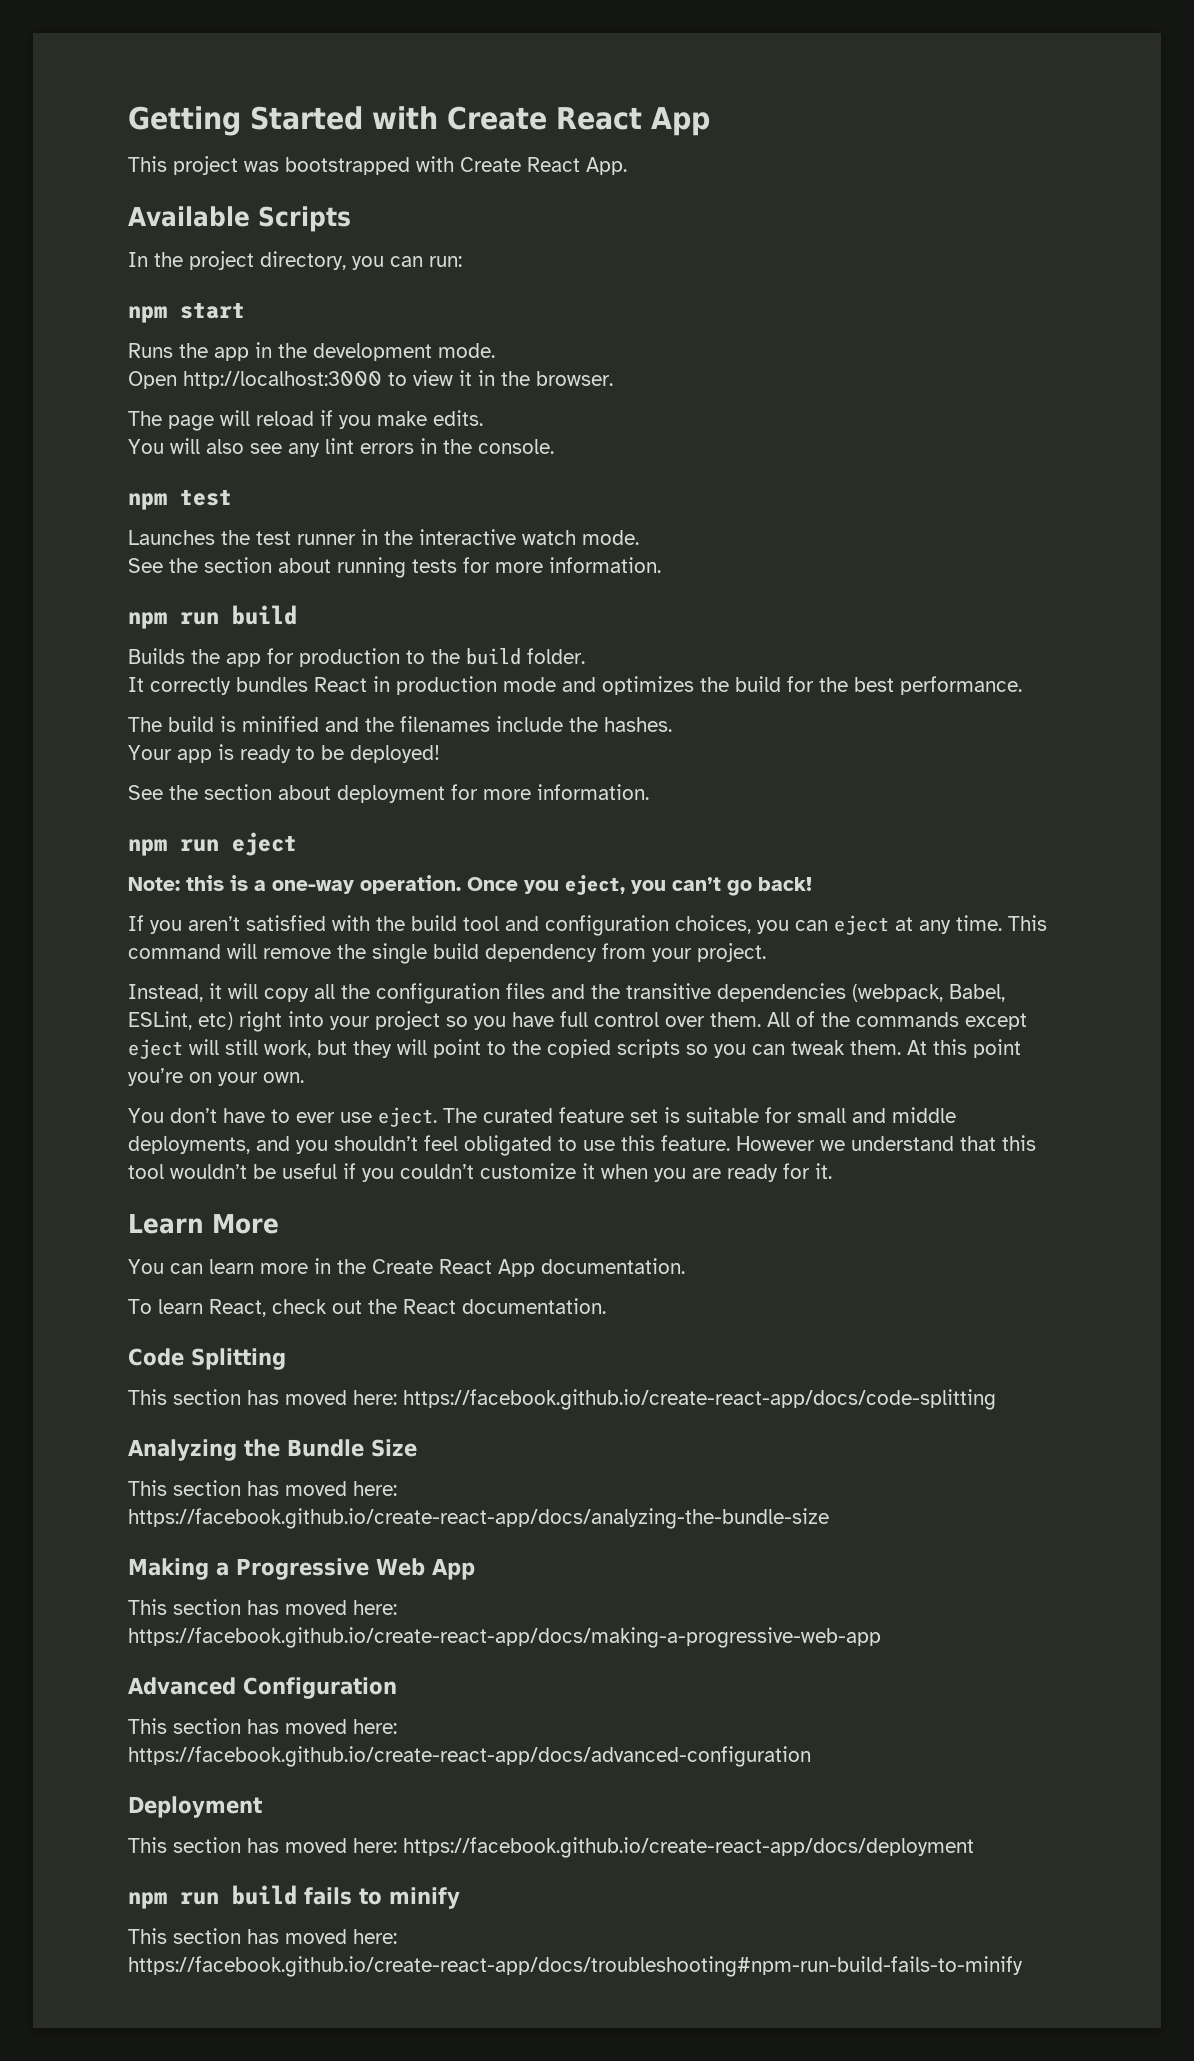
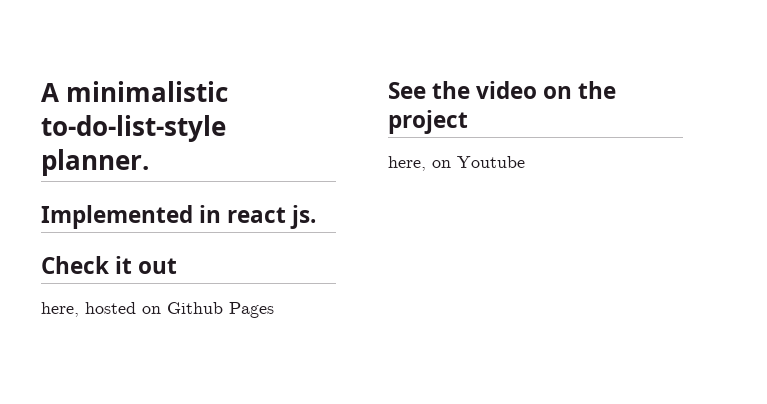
- Getting Started with Create React App
- This project was bootstrapped with Create React App.
- Available Scripts
- In the project directory, you can run:
- npm start
- Runs the app in the development mode.
- Open http://localhost:3000 to view it in the browser.
- The page will reload if you make edits.
- You will also see any lint errors in the console.
- npm test
- Launches the test runner in the interactive watch mode.
- See the section about running tests for more information.
- npm run build
- Builds the app for production to the build folder.
- It correctly bundles React in production mode and optimizes the build for the best performance.
- The build is minified and the filenames include the hashes.
- Your app is ready to be deployed!
- See the section about deployment for more information.
- npm run eject
- Note: this is a one-way operation. Once you eject, you can’t go back!
- If you aren’t satisfied with the build tool and configuration choices, you can eject at any time. This command will remove the single build dependency from your project.
- Instead, it will copy all the configuration files and the transitive dependencies (webpack, Babel, ESLint, etc) right into your project so you have full control over them. All of the commands except eject will still work, but they will point to the copied scripts so you can tweak them. At this point you’re on your own.
- You don’t have to ever use eject. The curated feature set is suitable for small and middle deployments, and you shouldn’t feel obligated to use this feature. However we understand that this tool wouldn’t be useful if you couldn’t customize it when you are ready for it.
- Learn More
- You can learn more in the Create React App documentation.
- To learn React, check out the React documentation.
- Code Splitting
- This section has moved here: https://facebook.github.io/create-react-app/docs/code-splitting
- Analyzing the Bundle Size
- This section has moved here: https://facebook.github.io/create-react-app/docs/analyzing-the-bundle-size
- Making a Progressive Web App
- This section has moved here: https://facebook.github.io/create-react-app/docs/making-a-progressive-web-app
- Advanced Configuration
- This section has moved here: https://facebook.github.io/create-react-app/docs/advanced-configuration
- Deployment
- This section has moved here: https://facebook.github.io/create-react-app/docs/deployment
- npm run build fails to minify
- This section has moved here: https://facebook.github.io/create-react-app/docs/troubleshooting#npm-run-build-fails-to-minify
+ A minimalistic to-do-list-style planner.
+ Implemented in react js.
+ Check it out
+ here, hosted on Github Pages
+ See the video on the project
+ here, on Youtube

